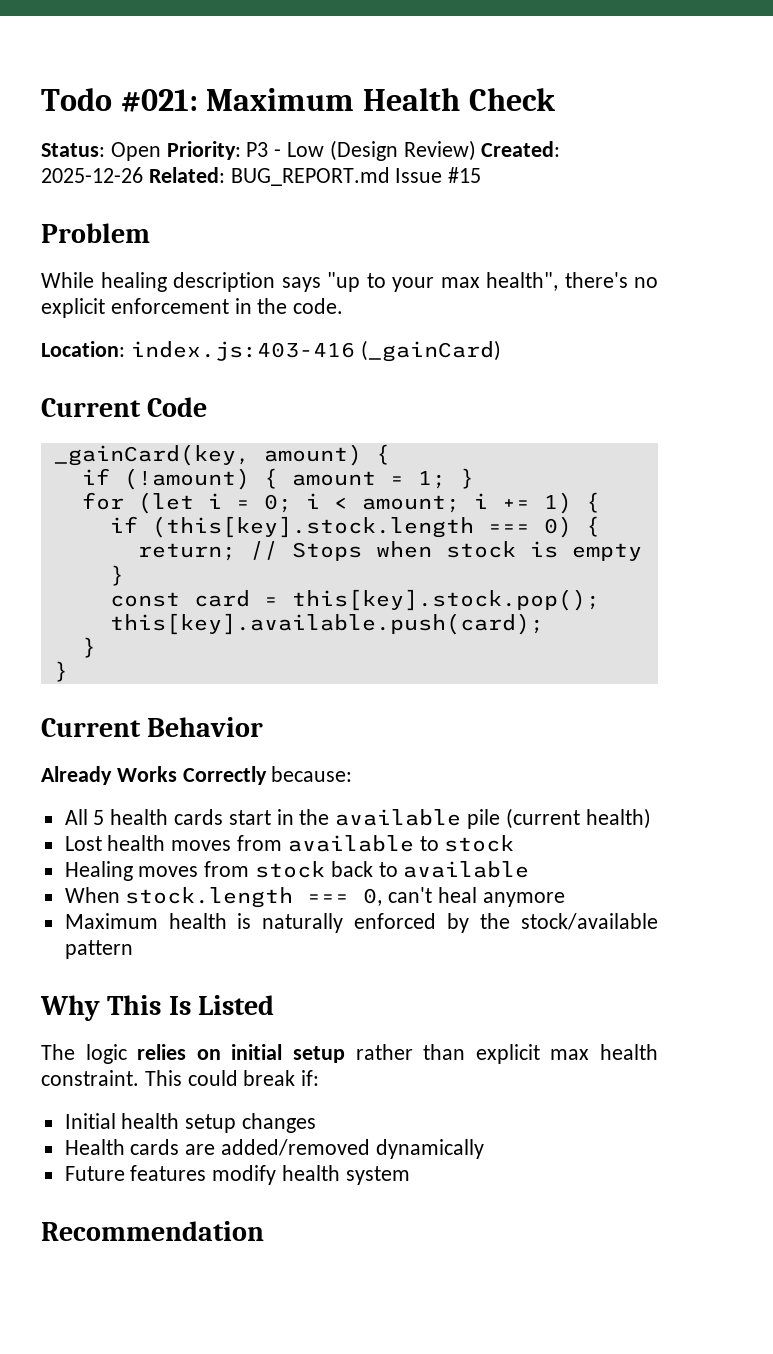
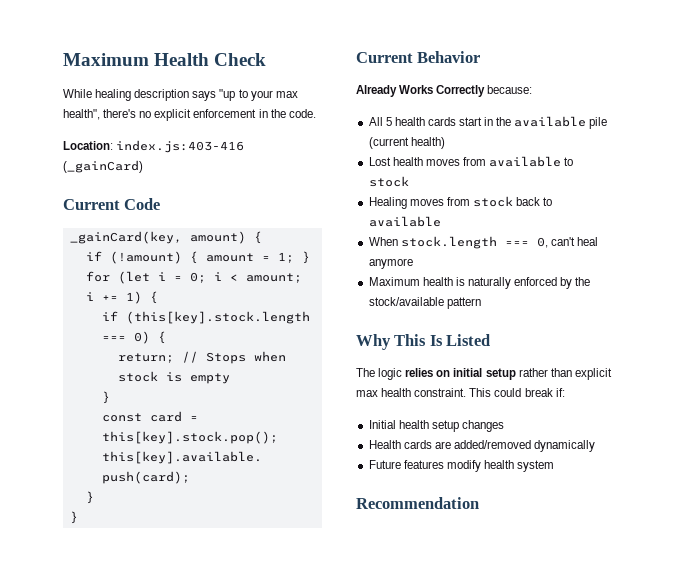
- Todo #021: Maximum Health Check
+ Maximum Health Check
- Status: Open Priority: P3 - Low (Design Review) Created: 2025-12-26 Related: BUG_REPORT.md Issue #15
- Problem

